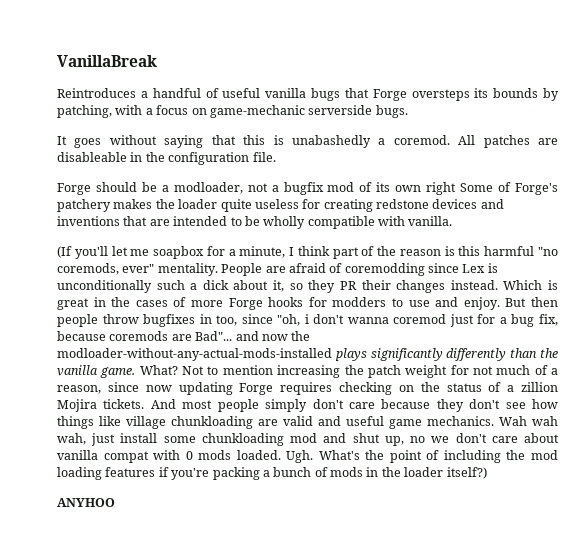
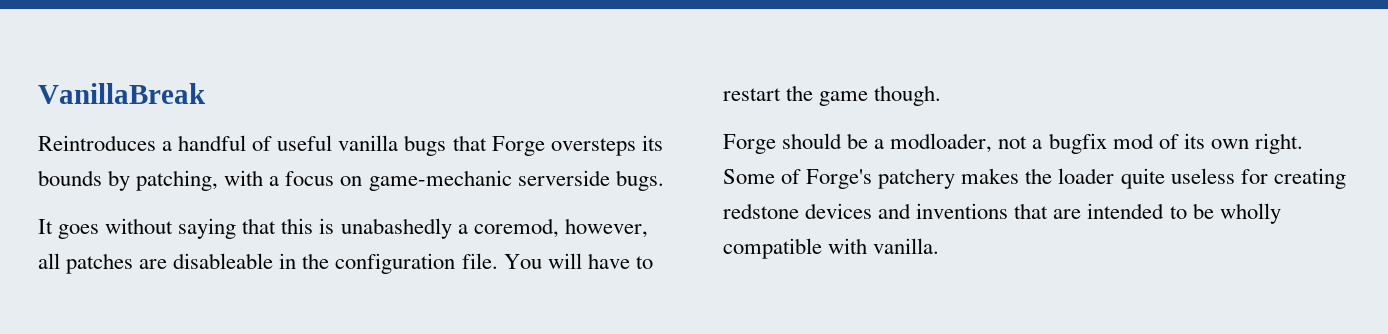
- It goes without saying that this is unabashedly a coremod. All patches are disableable in the configuration file.
+ It goes without saying that this is unabashedly a coremod, however, all patches are disableable in the configuration file. You will have to restart the game though.
- Forge should be a modloader, not a bugfix mod of its own right Some of Forge's patchery makes the loader quite useless for creating redstone devices and inventions that are intended to be wholly compatible with vanilla.
+ Forge should be a modloader, not a bugfix mod of its own right. Some of Forge's patchery makes the loader quite useless for creating redstone devices and inventions that are intended to be wholly compatible with vanilla.
- (If you'll let me soapbox for a minute, I think part of the reason is this harmful "no coremods, ever" mentality. People are afraid of coremodding since Lex is unconditionally such a dick about it, so they PR their changes instead. Which is great in the cases of more Forge hooks for modders to use and enjoy. But then people throw bugfixes in too, since "oh, i don't wanna coremod just for a bug fix, because coremods are Bad"... and now the modloader-without-any-actual-mods-installed plays significantly differently than the vanilla game. What? Not to mention increasing the patch weight for not much of a reason, since now updating Forge requires checking on the status of a zillion Mojira tickets. And most people simply don't care because they don't see how things like village chunkloading are valid and useful game mechanics. Wah wah wah, just install some chunkloading mod and shut up, no we don't care about vanilla compat with 0 mods loaded. Ugh. What's the point of including the mod loading features if you're packing a bunch of mods in the loader itself?)
- ANYHOO

